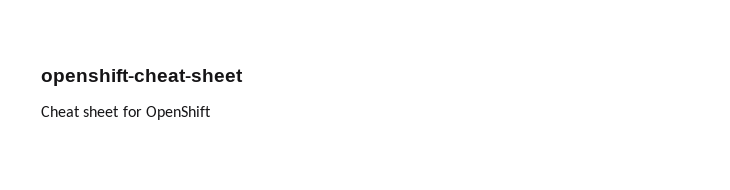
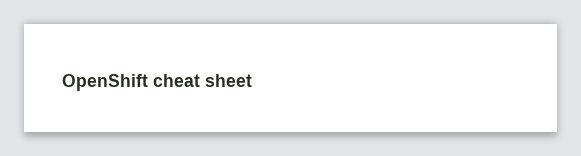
- openshift-cheat-sheet
- Cheat sheet for OpenShift
+ OpenShift cheat sheet

